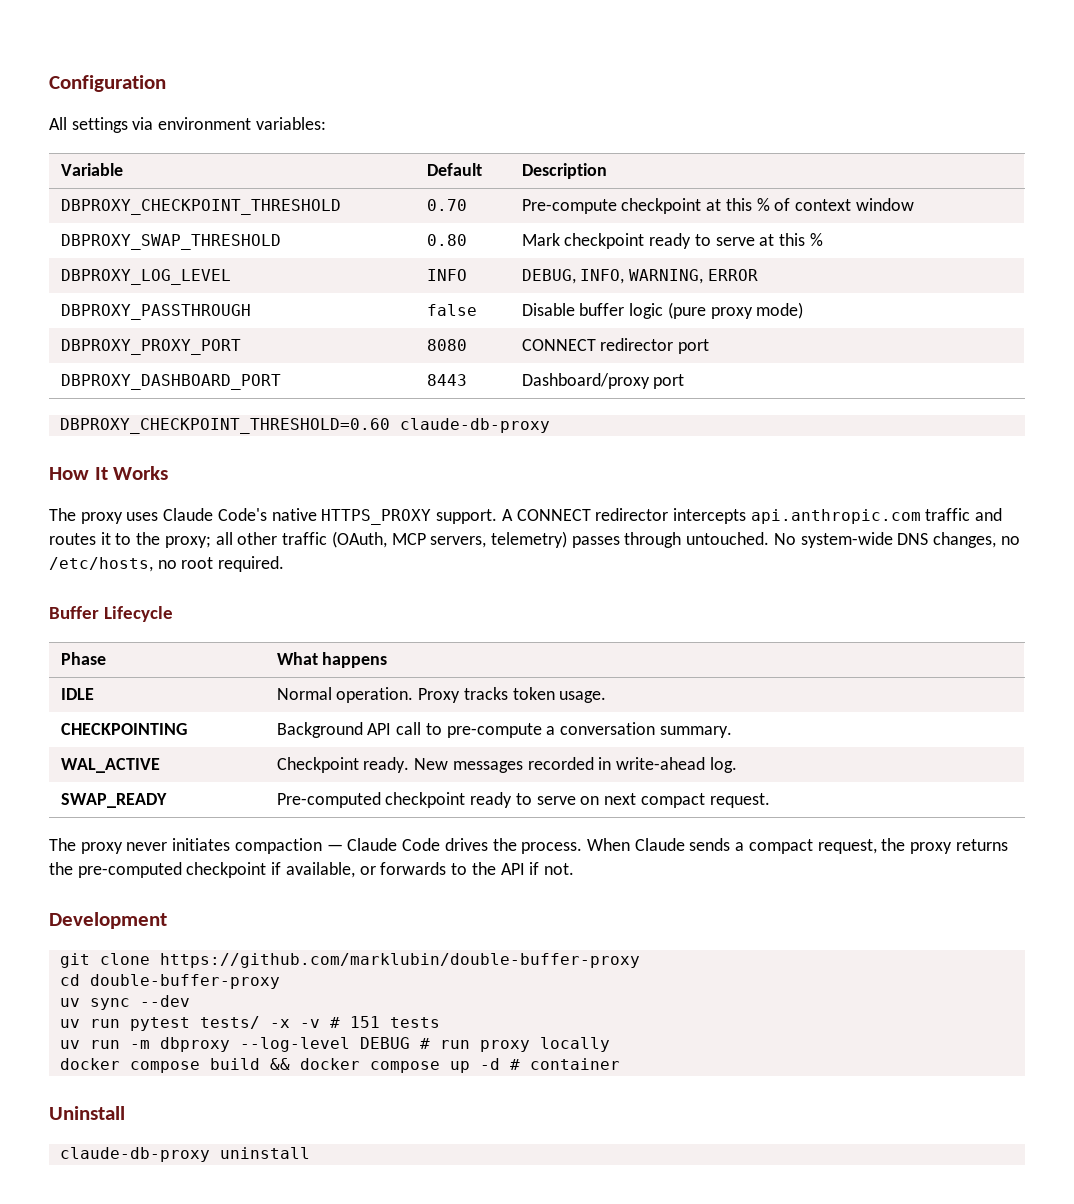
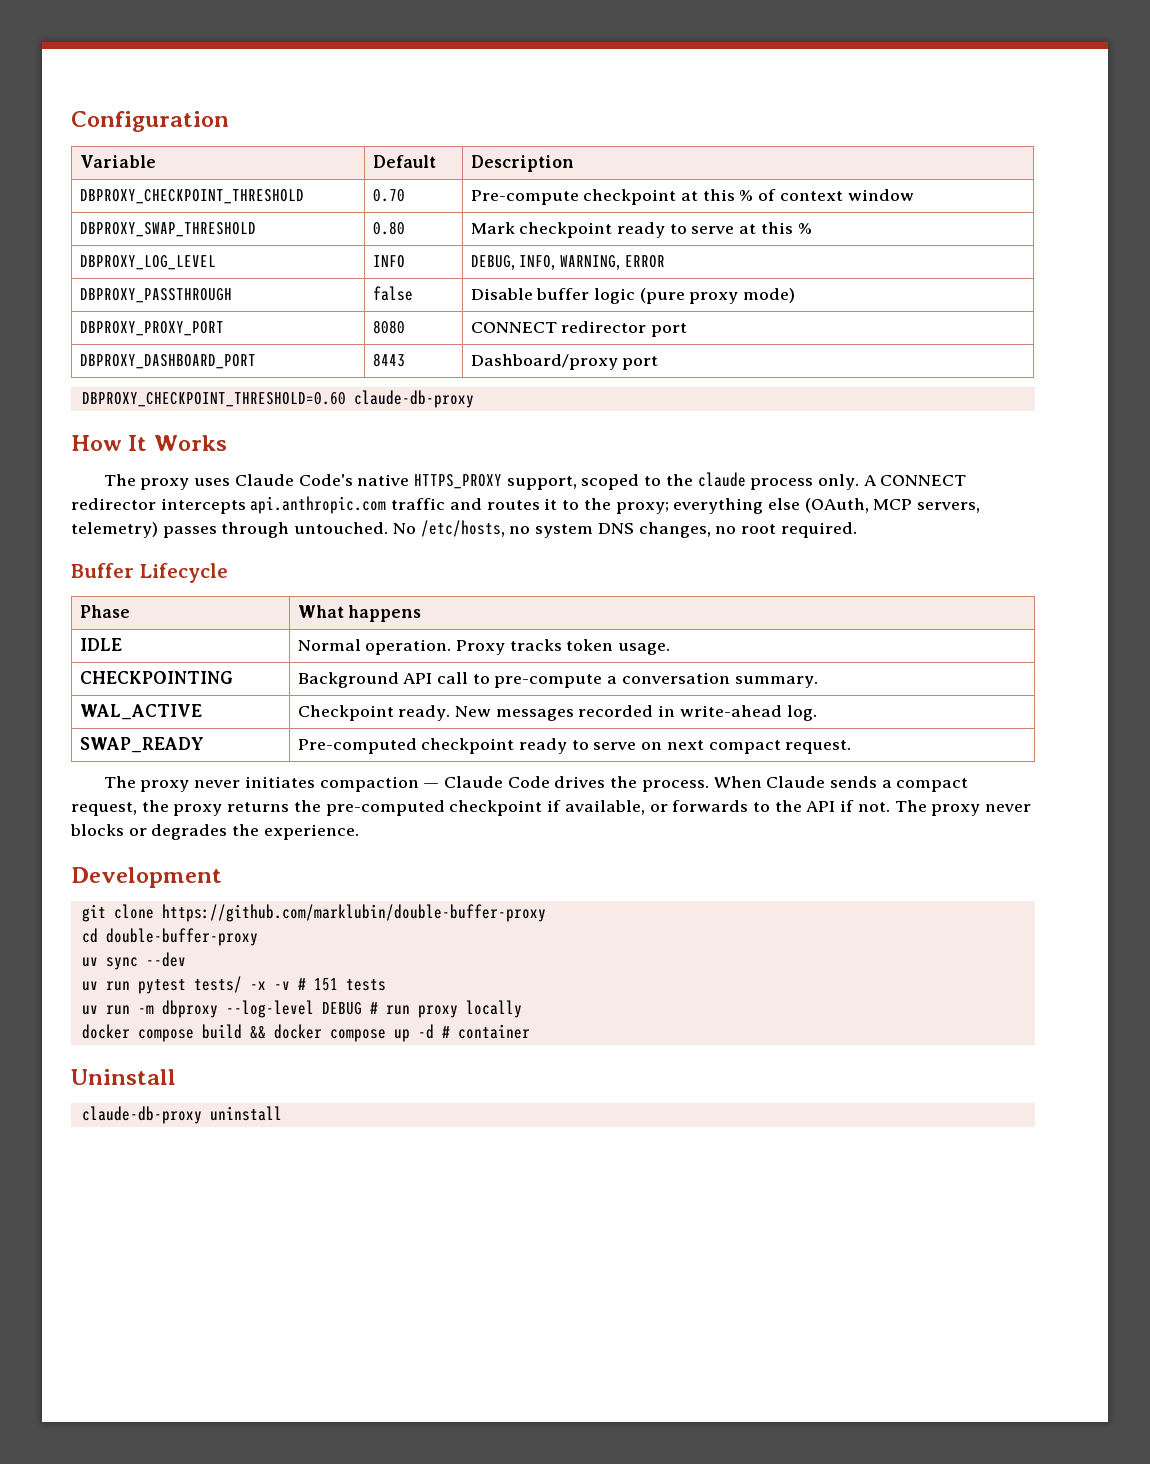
- All settings via environment variables:
- The proxy uses Claude Code's native HTTPS_PROXY support.
+ The proxy uses Claude Code's native HTTPS_PROXY support, scoped to the claude process only.
- A CONNECT redirector intercepts api.anthropic.com traffic and routes it to the proxy; all other traffic (OAuth, MCP servers, telemetry) passes through untouched.
+ A CONNECT redirector intercepts api.anthropic.com traffic and routes it to the proxy; everything else (OAuth, MCP servers, telemetry) passes through untouched.
- No system-wide DNS changes, no /etc/hosts, no root required.
+ No /etc/hosts, no system DNS changes, no root required.
+ The proxy never blocks or degrades the experience.

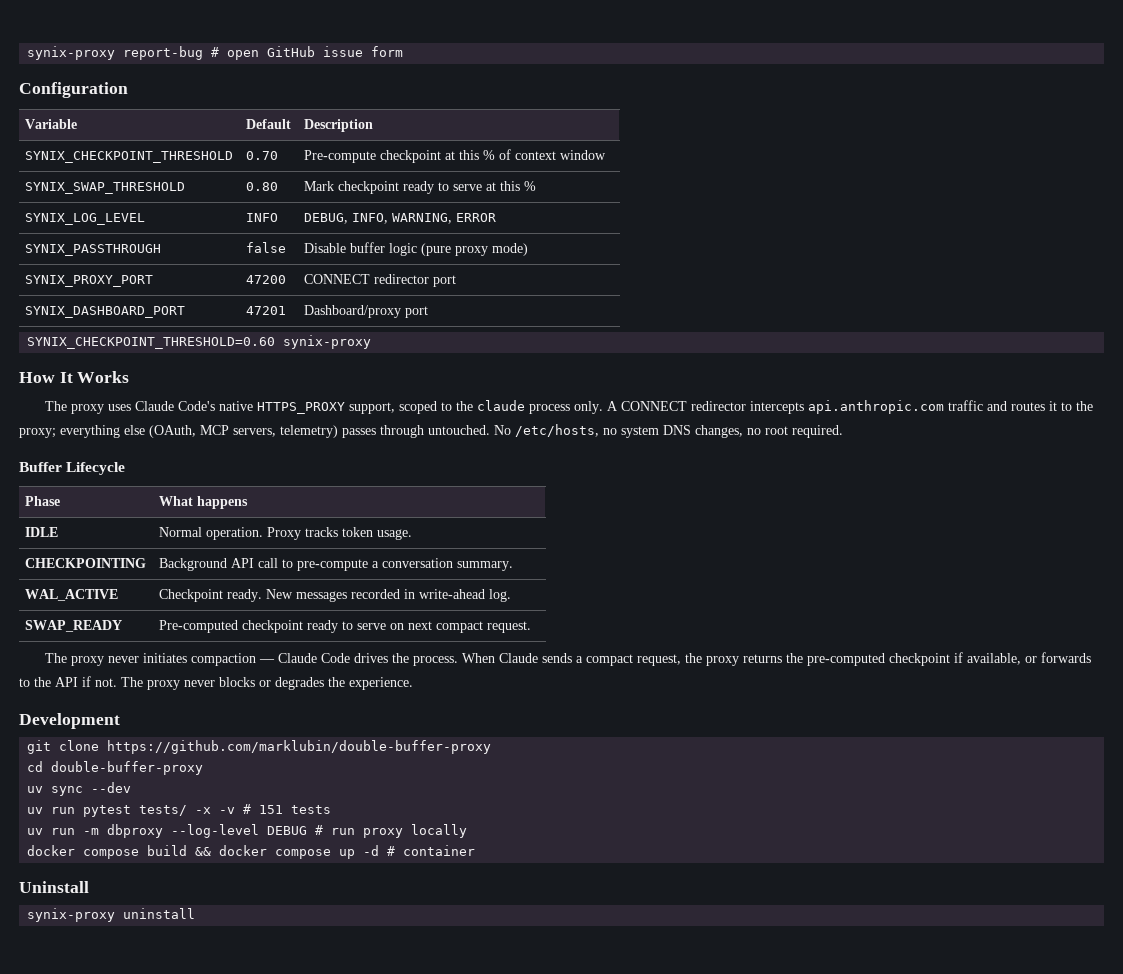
+ synix-proxy report-bug # open GitHub issue form
- DBPROXY_CHECKPOINT_THRESHOLD | 0.70 | Pre-compute checkpoint at this % of context window
+ SYNIX_CHECKPOINT_THRESHOLD | 0.70 | Pre-compute checkpoint at this % of context window
- DBPROXY_SWAP_THRESHOLD | 0.80 | Mark checkpoint ready to serve at this %
+ SYNIX_SWAP_THRESHOLD | 0.80 | Mark checkpoint ready to serve at this %
- DBPROXY_LOG_LEVEL | INFO | DEBUG, INFO, WARNING, ERROR
+ SYNIX_LOG_LEVEL | INFO | DEBUG, INFO, WARNING, ERROR
- DBPROXY_PASSTHROUGH | false | Disable buffer logic (pure proxy mode)
+ SYNIX_PASSTHROUGH | false | Disable buffer logic (pure proxy mode)
- DBPROXY_PROXY_PORT | 8080 | CONNECT redirector port
+ SYNIX_PROXY_PORT | 47200 | CONNECT redirector port
- DBPROXY_DASHBOARD_PORT | 8443 | Dashboard/proxy port
+ SYNIX_DASHBOARD_PORT | 47201 | Dashboard/proxy port
- DBPROXY_CHECKPOINT_THRESHOLD=0.60 claude-db-proxy
+ SYNIX_CHECKPOINT_THRESHOLD=0.60 synix-proxy
- claude-db-proxy uninstall
+ synix-proxy uninstall

